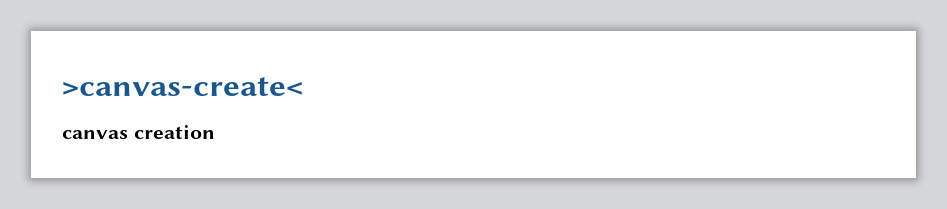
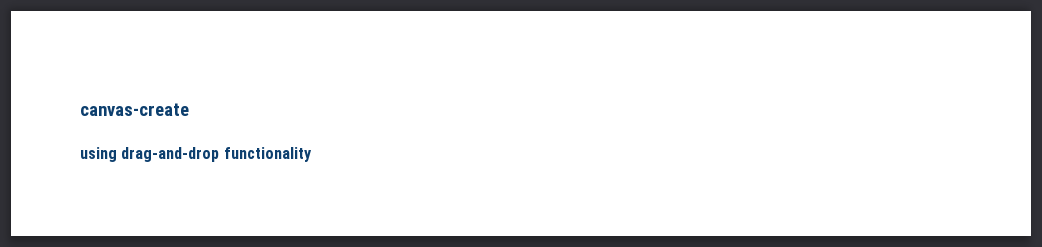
- >canvas-create<
- canvas creation
+ canvas-create
+ using drag-and-drop functionality

